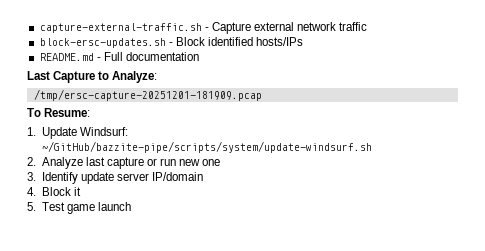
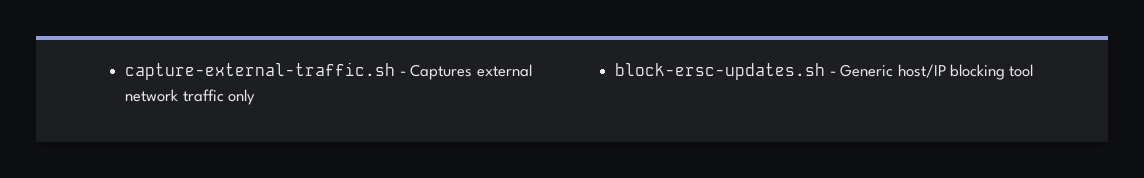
- capture-external-traffic.sh - Capture external network traffic
+ capture-external-traffic.sh - Captures external network traffic only
- block-ersc-updates.sh - Block identified hosts/IPs
- README.md - Full documentation
- Last Capture to Analyze:
- /tmp/ersc-capture-20251201-181909.pcap
- To Resume:
- 1. Update Windsurf: ~/GitHub/bazzite-pipe/scripts/system/update-windsurf.sh
- 2. Analyze last capture or run new one
- 3. Identify update server IP/domain
- 4. Block it
- 5. Test game launch
+ block-ersc-updates.sh - Generic host/IP blocking tool

